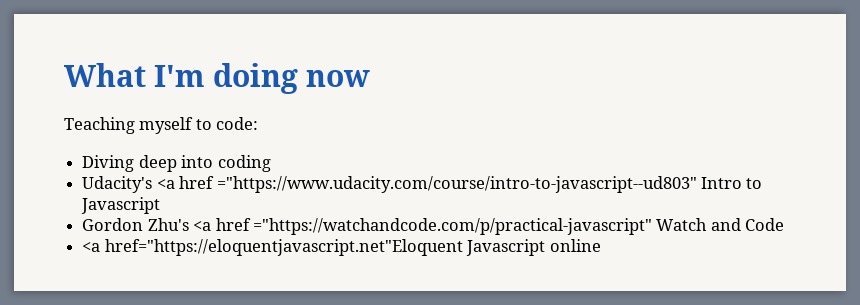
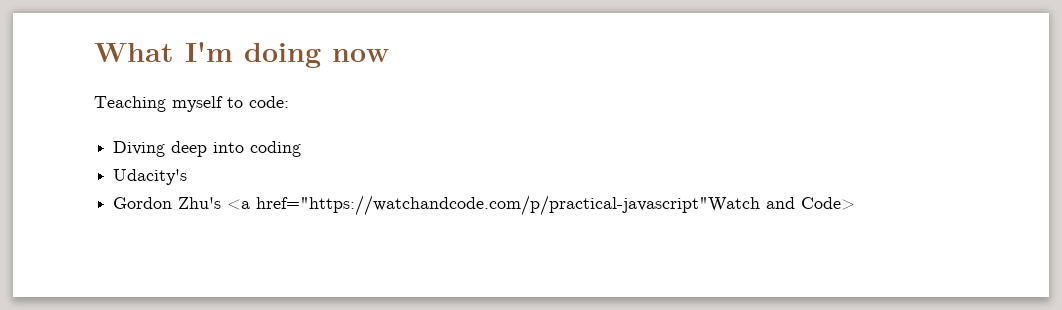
- Udacity's <a href ="https://www.udacity.com/course/intro-to-javascript--ud803" Intro to Javascript
- Gordon Zhu's <a href ="https://watchandcode.com/p/practical-javascript" Watch and Code
- <a href="https://eloquentjavascript.net"Eloquent Javascript online
+ Udacity's
+ Gordon Zhu's <a href="https://watchandcode.com/p/practical-javascript"Watch and Code>

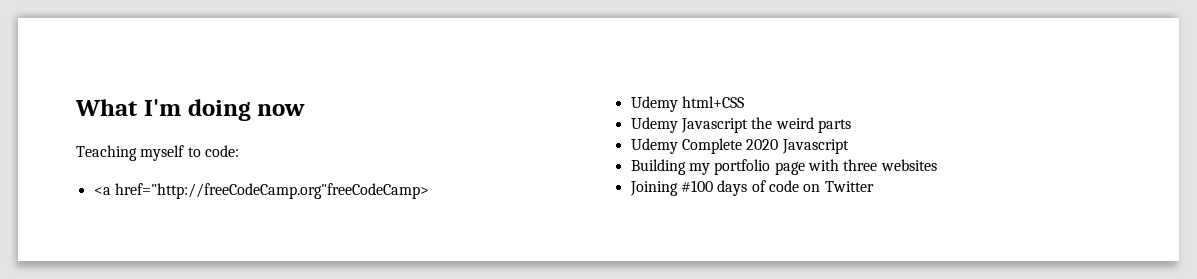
- Diving deep into coding
- Udacity's
- Gordon Zhu's <a href="https://watchandcode.com/p/practical-javascript"Watch and Code>
+ <a href="http://freeCodeCamp.org"freeCodeCamp>
+ Udemy html+CSS
+ Udemy Javascript the weird parts
+ Udemy Complete 2020 Javascript
+ Building my portfolio page with three websites
+ Joining #100 days of code on Twitter

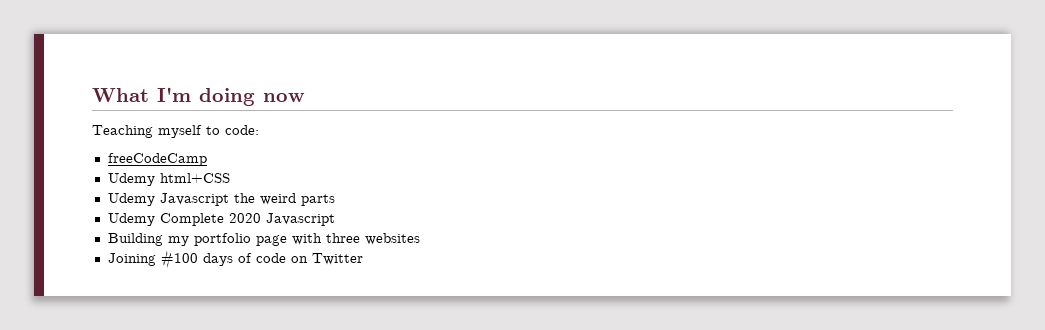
- <a href="http://freeCodeCamp.org"freeCodeCamp>
+ freeCodeCamp

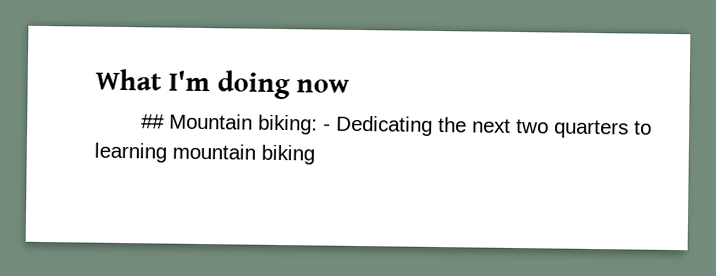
- Teaching myself to code:
- freeCodeCamp
- Udemy html+CSS
- Udemy Javascript the weird parts
- Udemy Complete 2020 Javascript
- Building my portfolio page with three websites
- Joining #100 days of code on Twitter
+ ## Mountain biking: - Dedicating the next two quarters to learning mountain biking

